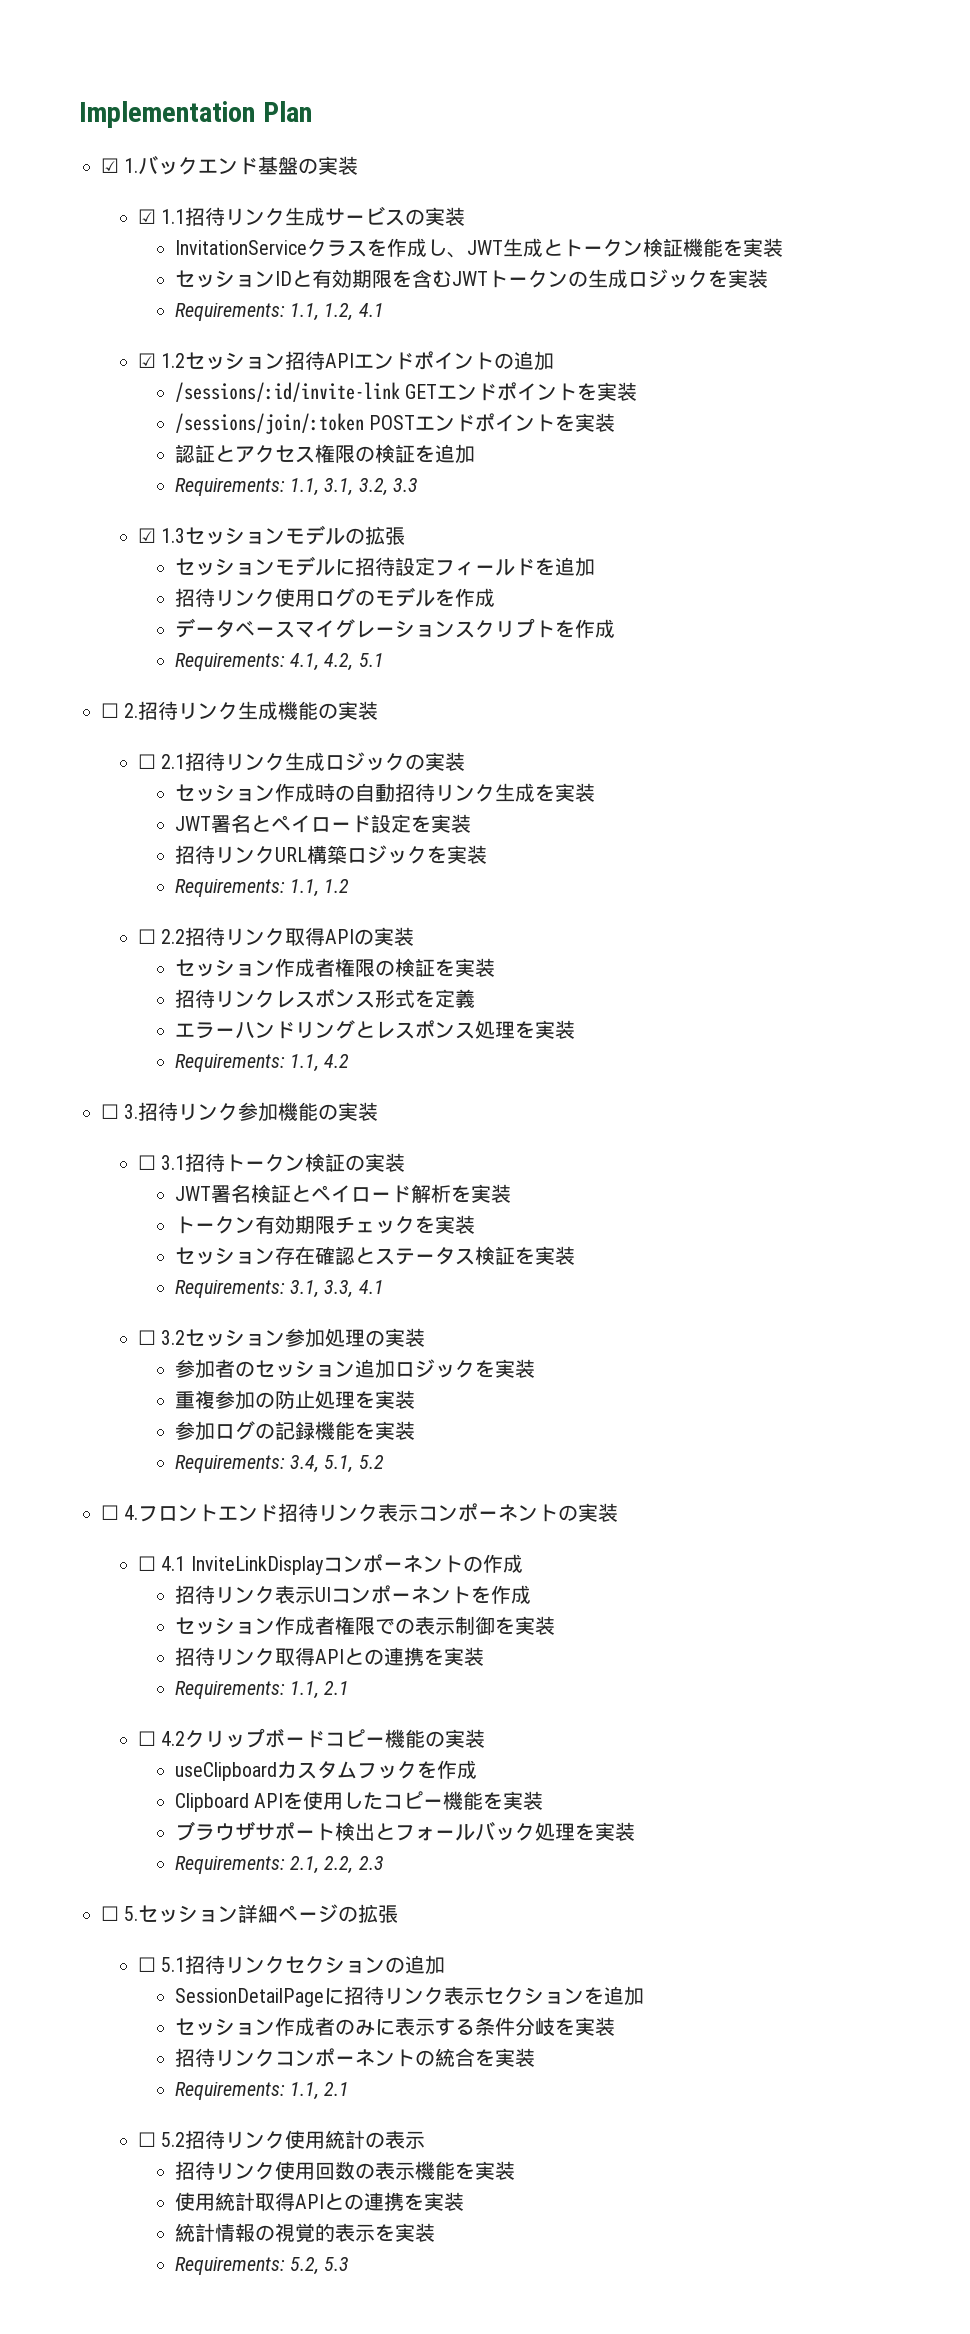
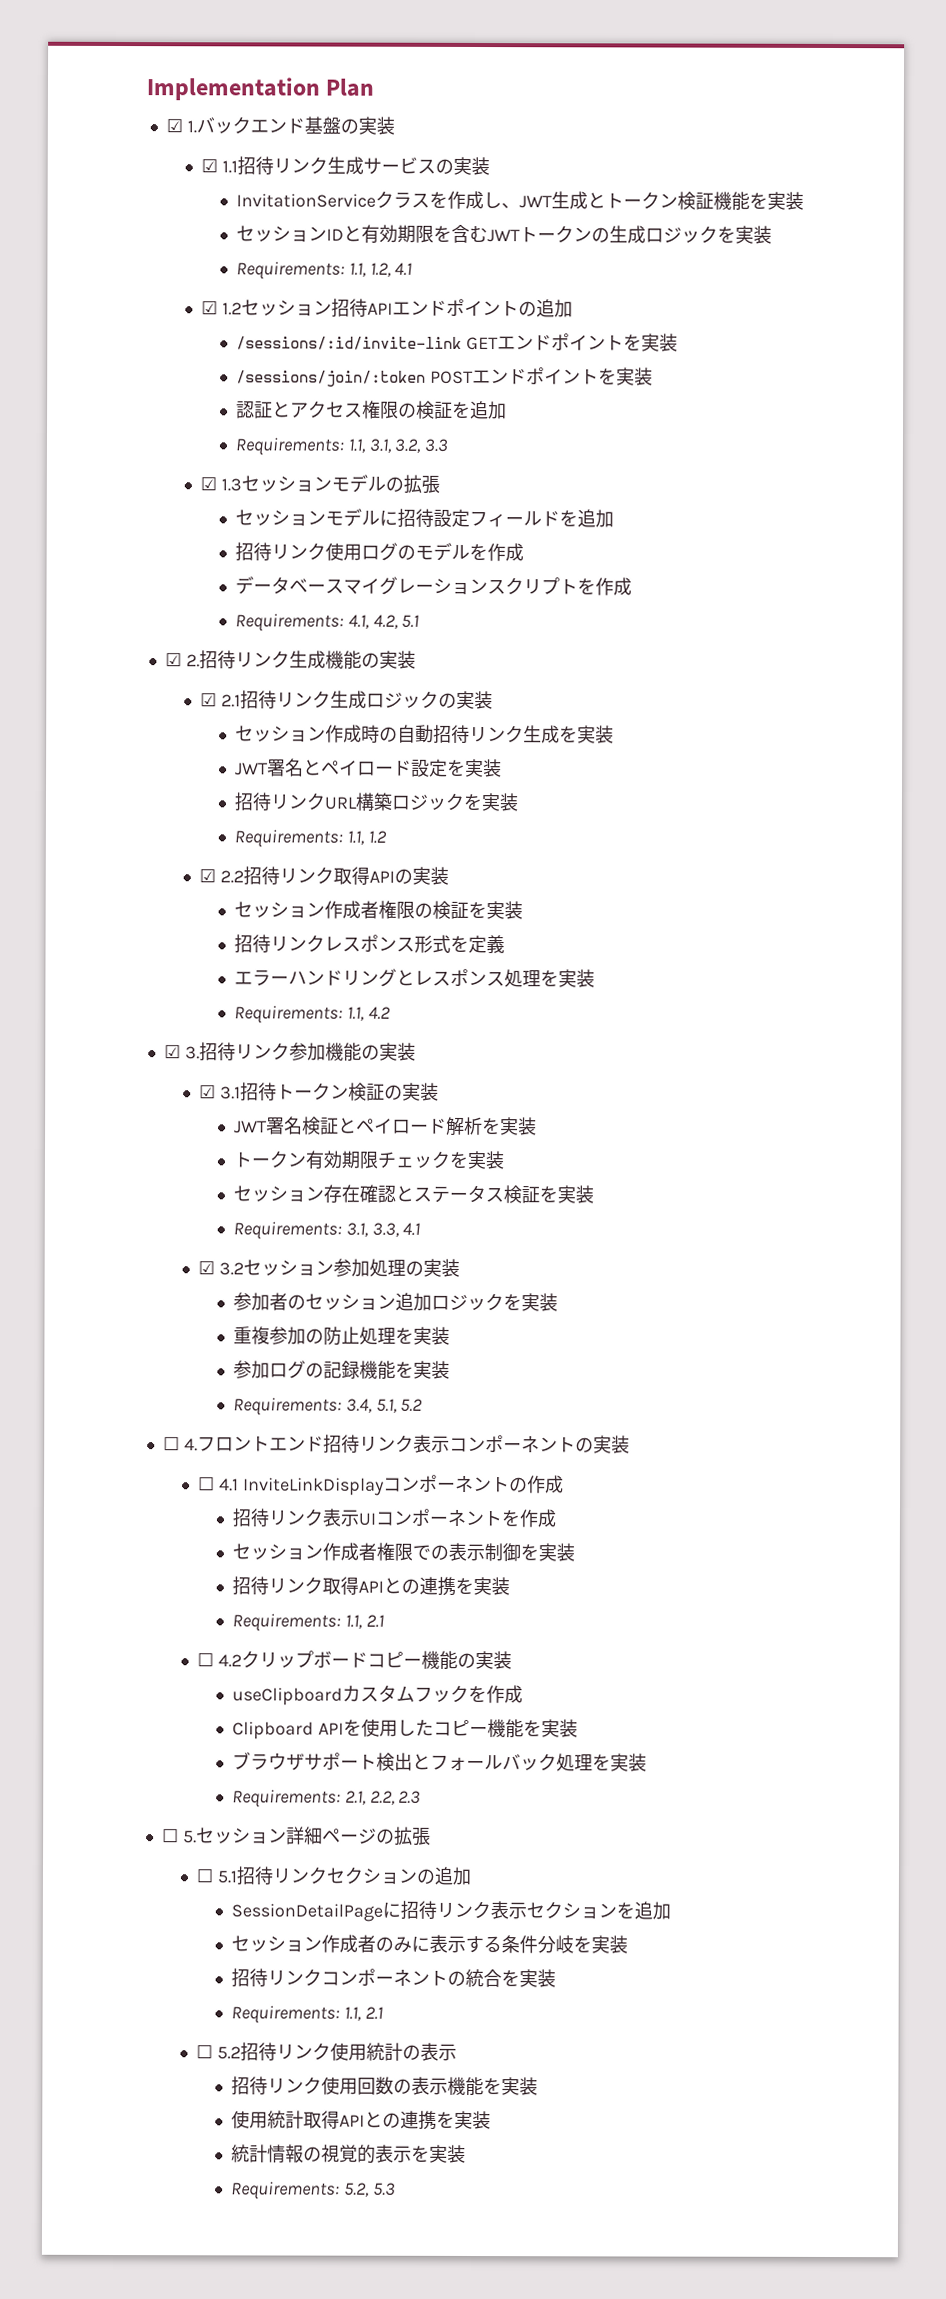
- ☐ 2.招待リンク生成機能の実装
+ ☑ 2.招待リンク生成機能の実装
- ☐ 2.1招待リンク生成ロジックの実装
+ ☑ 2.1招待リンク生成ロジックの実装
- ☐ 2.2招待リンク取得APIの実装
+ ☑ 2.2招待リンク取得APIの実装
- ☐ 3.招待リンク参加機能の実装
+ ☑ 3.招待リンク参加機能の実装
- ☐ 3.1招待トークン検証の実装
+ ☑ 3.1招待トークン検証の実装
- ☐ 3.2セッション参加処理の実装
+ ☑ 3.2セッション参加処理の実装

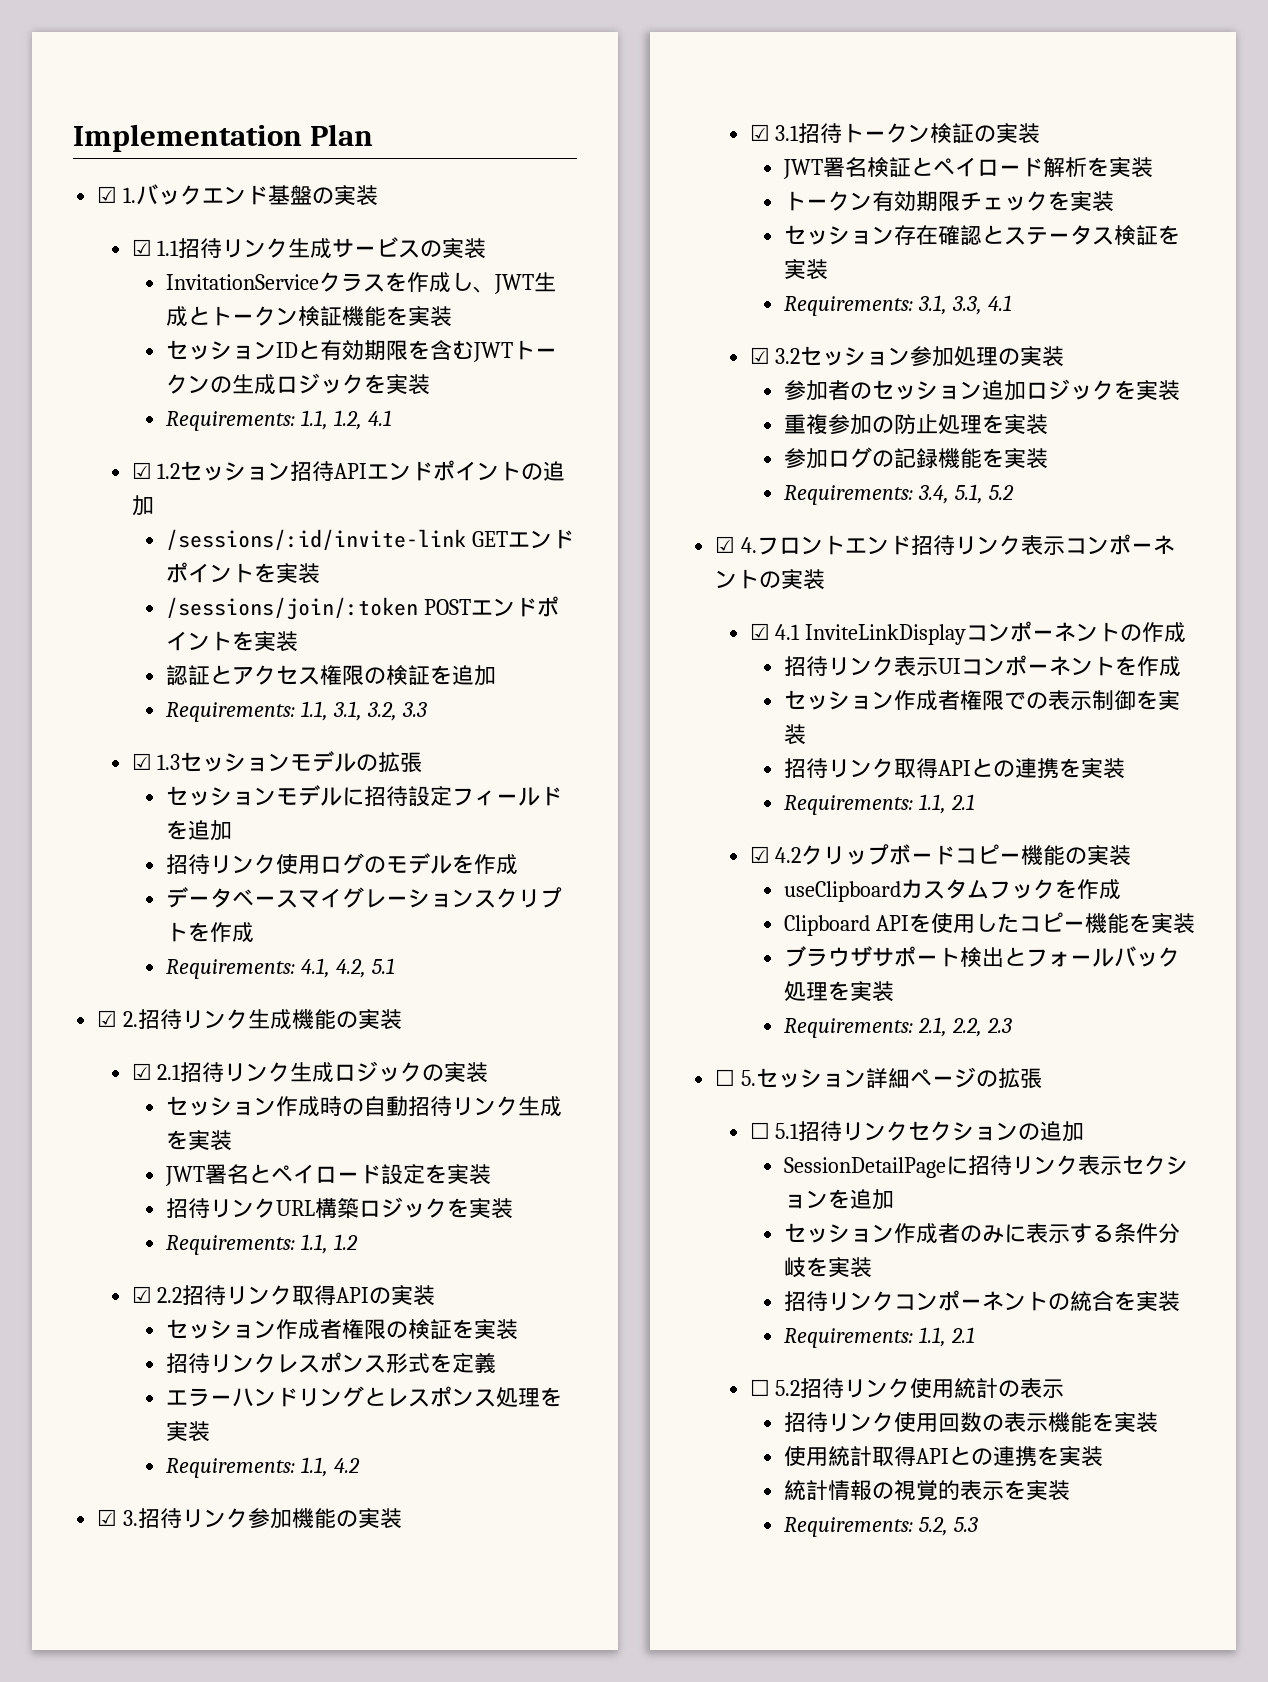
- ☐ 4.フロントエンド招待リンク表示コンポーネントの実装
+ ☑ 4.フロントエンド招待リンク表示コンポーネントの実装
- ☐ 4.1 InviteLinkDisplayコンポーネントの作成
+ ☑ 4.1 InviteLinkDisplayコンポーネントの作成
- ☐ 4.2クリップボードコピー機能の実装
+ ☑ 4.2クリップボードコピー機能の実装

